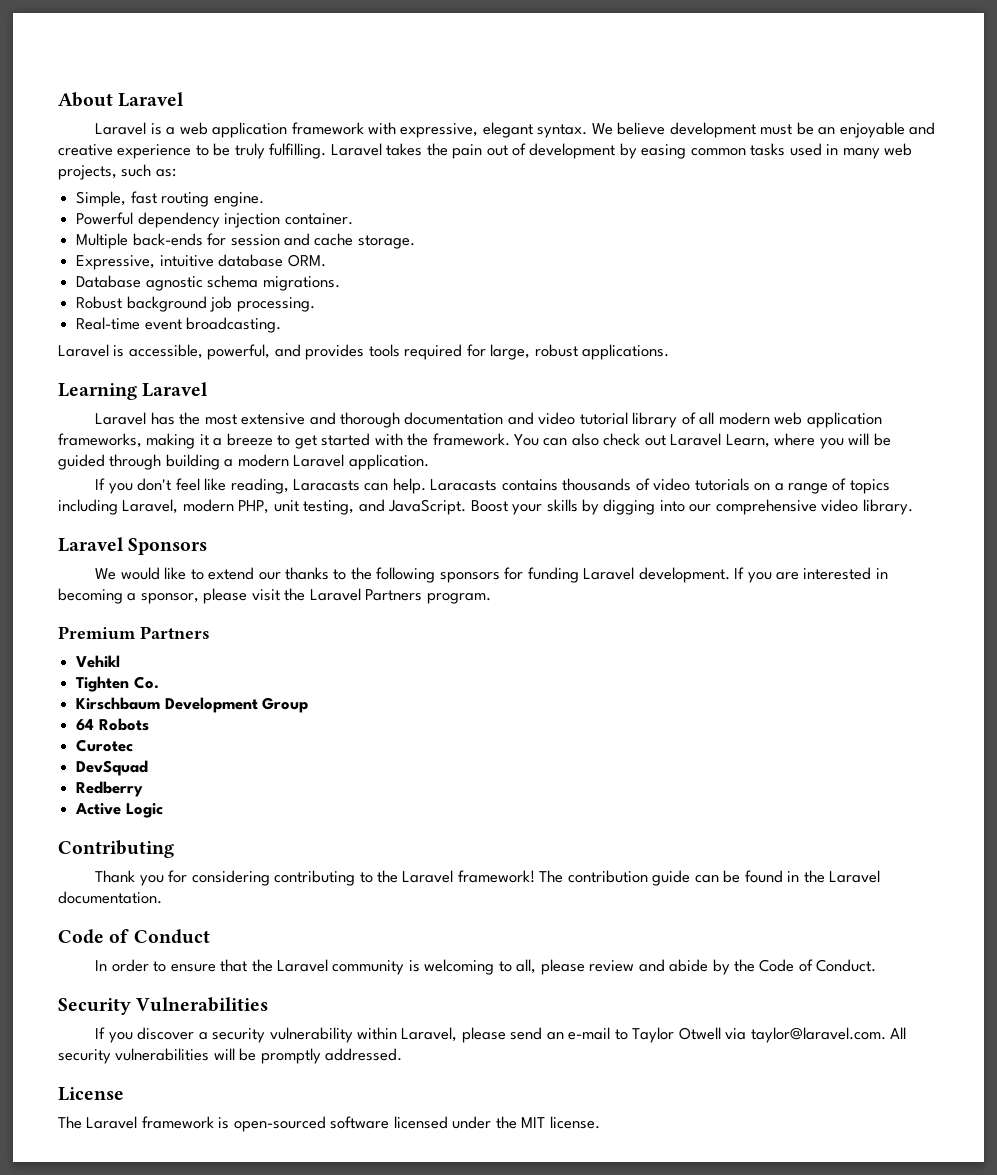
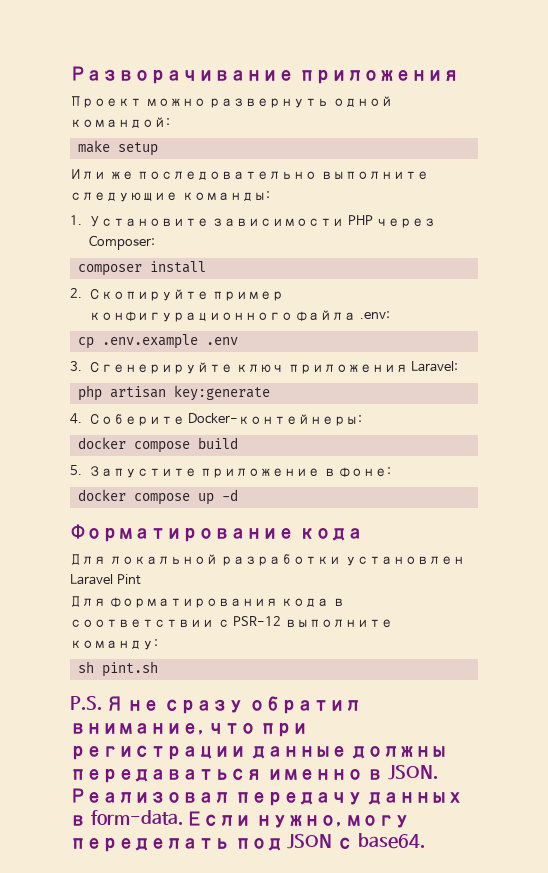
- About Laravel
- Laravel is a web application framework with expressive, elegant syntax. We believe development must be an enjoyable and creative experience to be truly fulfilling. Laravel takes the pain out of development by easing common tasks used in many web projects, such as:
- Simple, fast routing engine.
- Powerful dependency injection container.
- Multiple back-ends for session and cache storage.
- Expressive, intuitive database ORM.
- Database agnostic schema migrations.
- Robust background job processing.
- Real-time event broadcasting.
- Laravel is accessible, powerful, and provides tools required for large, robust applications.
- Learning Laravel
- Laravel has the most extensive and thorough documentation and video tutorial library of all modern web application frameworks, making it a breeze to get started with the framework. You can also check out Laravel Learn, where you will be guided through building a modern Laravel application.
- If you don't feel like reading, Laracasts can help. Laracasts contains thousands of video tutorials on a range of topics including Laravel, modern PHP, unit testing, and JavaScript. Boost your skills by digging into our comprehensive video library.
- Laravel Sponsors
- We would like to extend our thanks to the following sponsors for funding Laravel development. If you are interested in becoming a sponsor, please visit the Laravel Partners program.
- Premium Partners
- Vehikl
- Tighten Co.
- Kirschbaum Development Group
- 64 Robots
- Curotec
- DevSquad
- Redberry
- Active Logic
- Contributing
- Thank you for considering contributing to the Laravel framework! The contribution guide can be found in the Laravel documentation.
- Code of Conduct
- In order to ensure that the Laravel community is welcoming to all, please review and abide by the Code of Conduct.
- Security Vulnerabilities
- If you discover a security vulnerability within Laravel, please send an e-mail to Taylor Otwell via taylor@laravel.com. All security vulnerabilities will be promptly addressed.
- License
- The Laravel framework is open-sourced software licensed under the MIT license.
+ Разворачивание приложения
+ Проект можно развернуть одной командой:
+ make setup
+ Или же последовательно выполните следующие команды:
+ 1. Установите зависимости PHP через Composer:
+ composer install
+ 2. Скопируйте пример конфигурационного файла .env:
+ cp .env.example .env
+ 3. Сгенерируйте ключ приложения Laravel:
+ php artisan key:generate
+ 4. Соберите Docker-контейнеры:
+ docker compose build
+ 5. Запустите приложение в фоне:
+ docker compose up -d
+ Форматирование кода
+ Для локальной разработки установлен Laravel Pint
+ Для форматирования кода в соответствии с PSR-12 выполните команду:
+ sh pint.sh
+ P.S. Я не сразу обратил внимание, что при регистрации данные должны передаваться именно в JSON. Реализовал передачу данных в form-data. Если нужно, могу переделать под JSON с base64.

